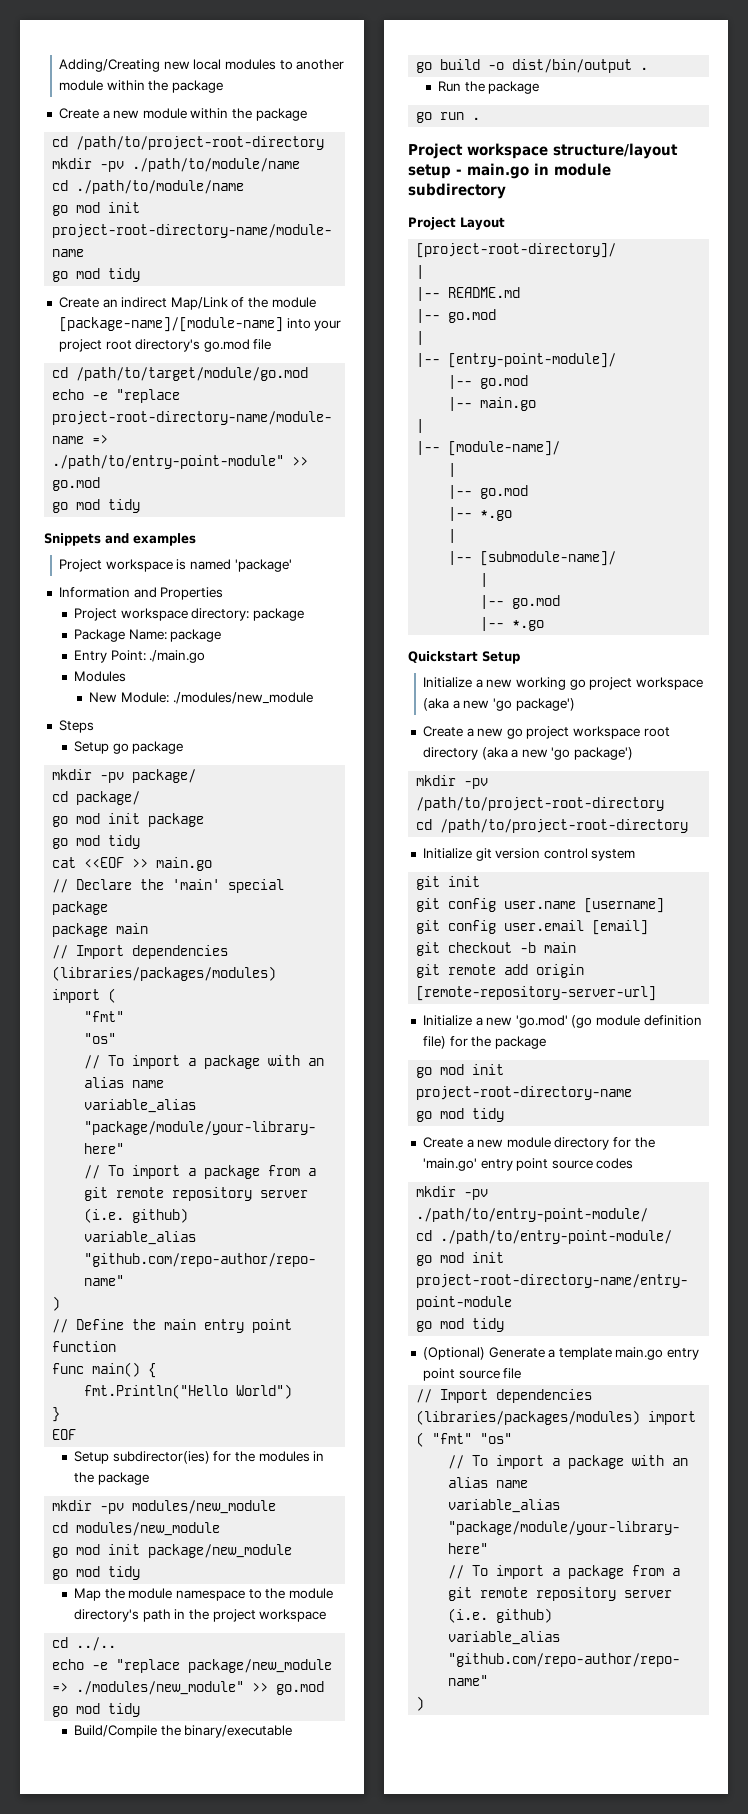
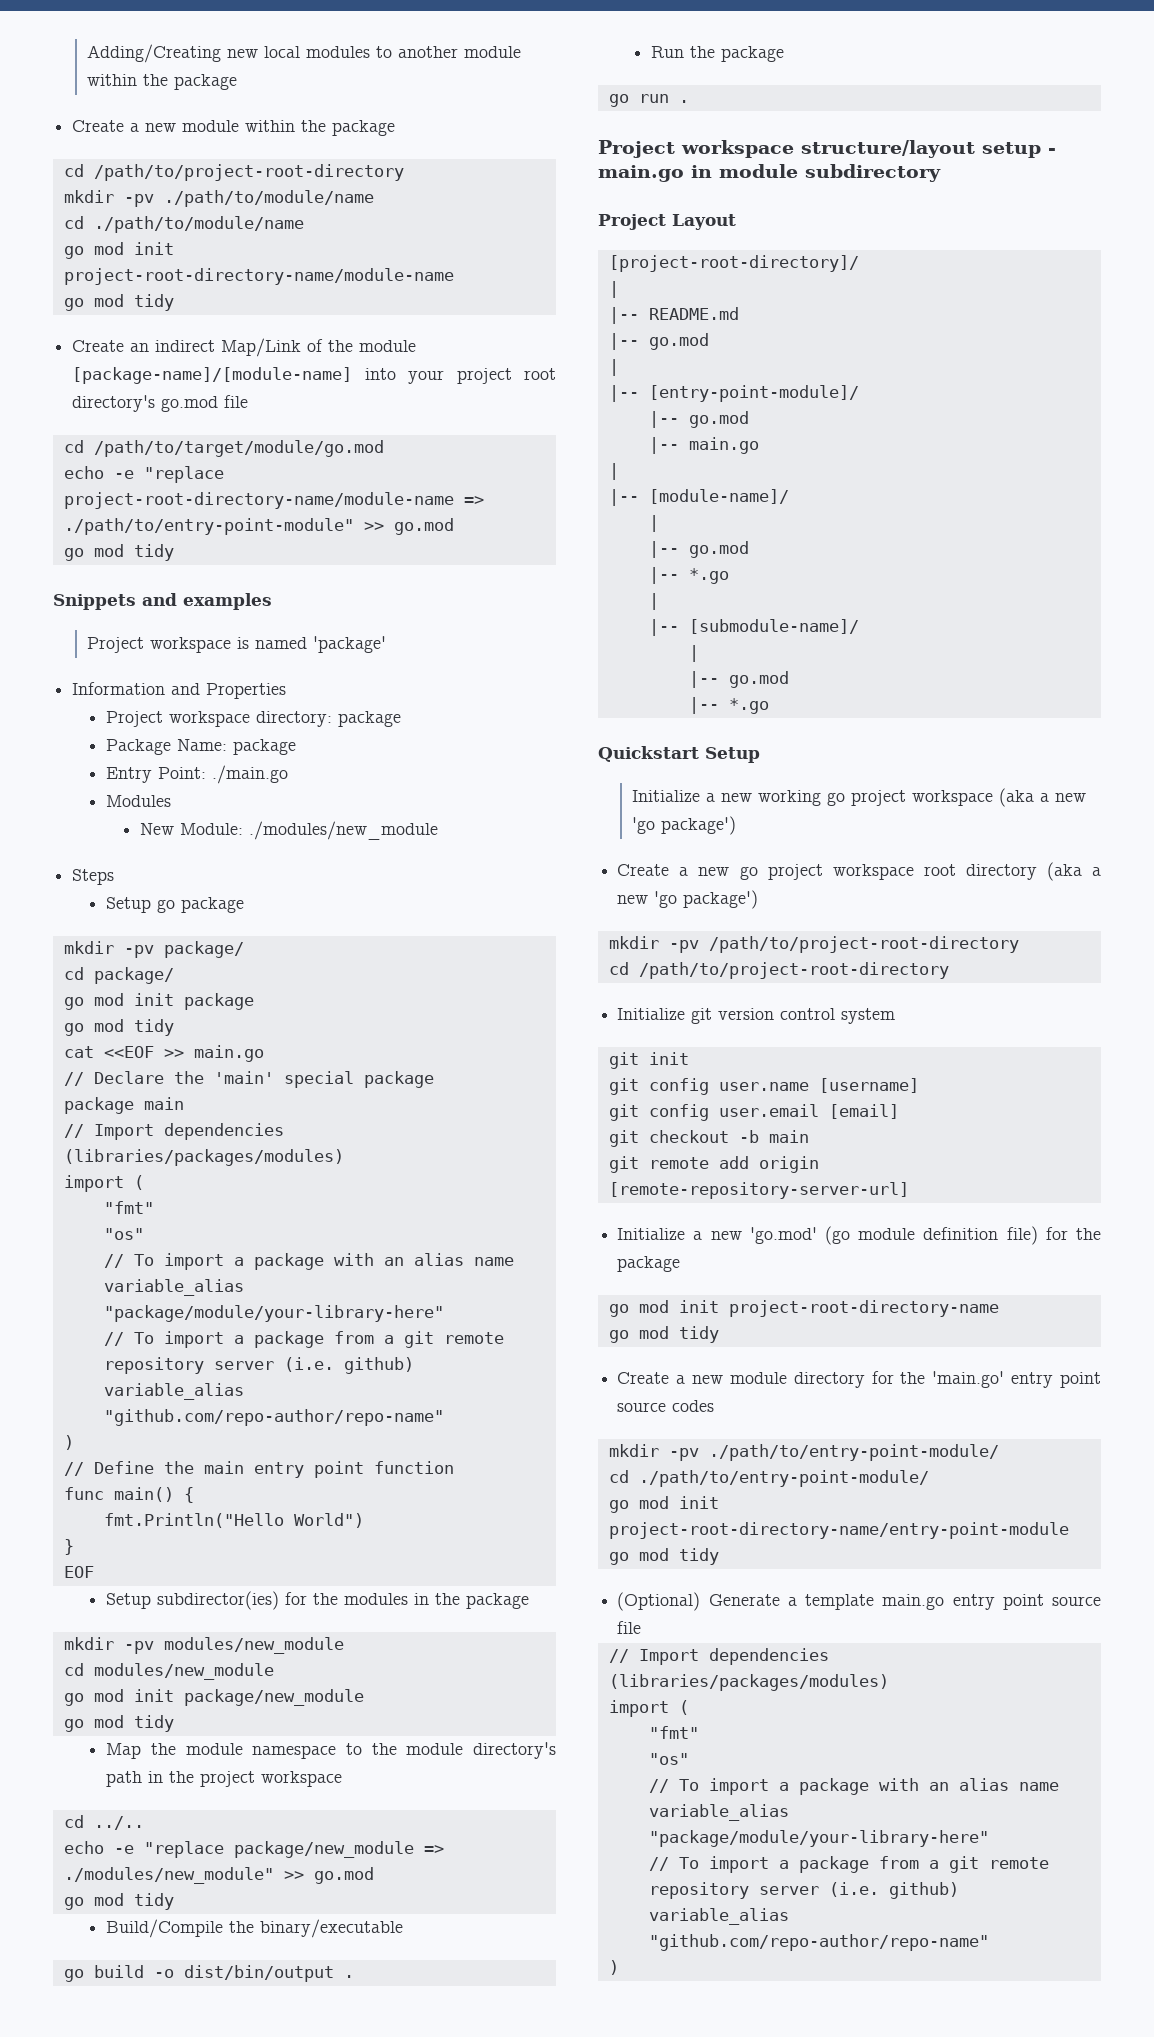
  (Optional) Generate a template main.go entry point source file
- // Import dependencies (libraries/packages/modules) import ( "fmt" "os"
+ // Import dependencies (libraries/packages/modules)
+ import (
+ "fmt"
+ "os"

